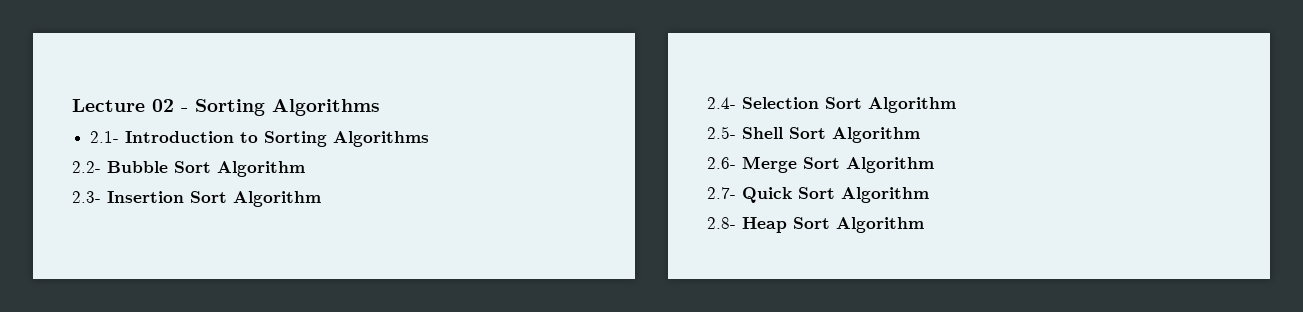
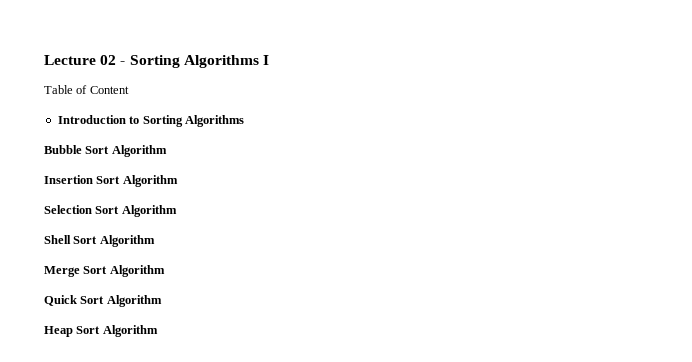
- Lecture 02 - Sorting Algorithms
- 2.1- Introduction to Sorting Algorithms
+ Lecture 02 - Sorting Algorithms I
+ Table of Content
+ Introduction to Sorting Algorithms
- 2.2- Bubble Sort Algorithm
+ Bubble Sort Algorithm
- 2.3- Insertion Sort Algorithm
+ Insertion Sort Algorithm
- 2.4- Selection Sort Algorithm
+ Selection Sort Algorithm
- 2.5- Shell Sort Algorithm
+ Shell Sort Algorithm
- 2.6- Merge Sort Algorithm
+ Merge Sort Algorithm
- 2.7- Quick Sort Algorithm
+ Quick Sort Algorithm
- 2.8- Heap Sort Algorithm
+ Heap Sort Algorithm

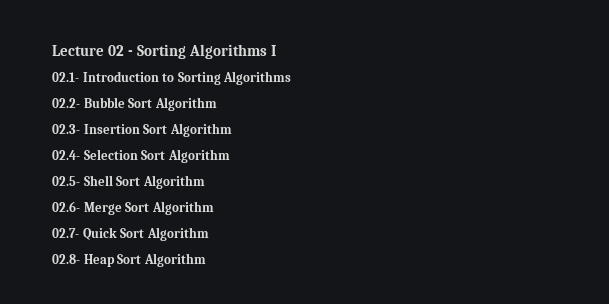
- Table of Content
- Introduction to Sorting Algorithms
+ 02.1- Introduction to Sorting Algorithms
- Bubble Sort Algorithm
+ 02.2- Bubble Sort Algorithm
- Insertion Sort Algorithm
+ 02.3- Insertion Sort Algorithm
- Selection Sort Algorithm
+ 02.4- Selection Sort Algorithm
- Shell Sort Algorithm
+ 02.5- Shell Sort Algorithm
- Merge Sort Algorithm
+ 02.6- Merge Sort Algorithm
- Quick Sort Algorithm
+ 02.7- Quick Sort Algorithm
- Heap Sort Algorithm
+ 02.8- Heap Sort Algorithm

